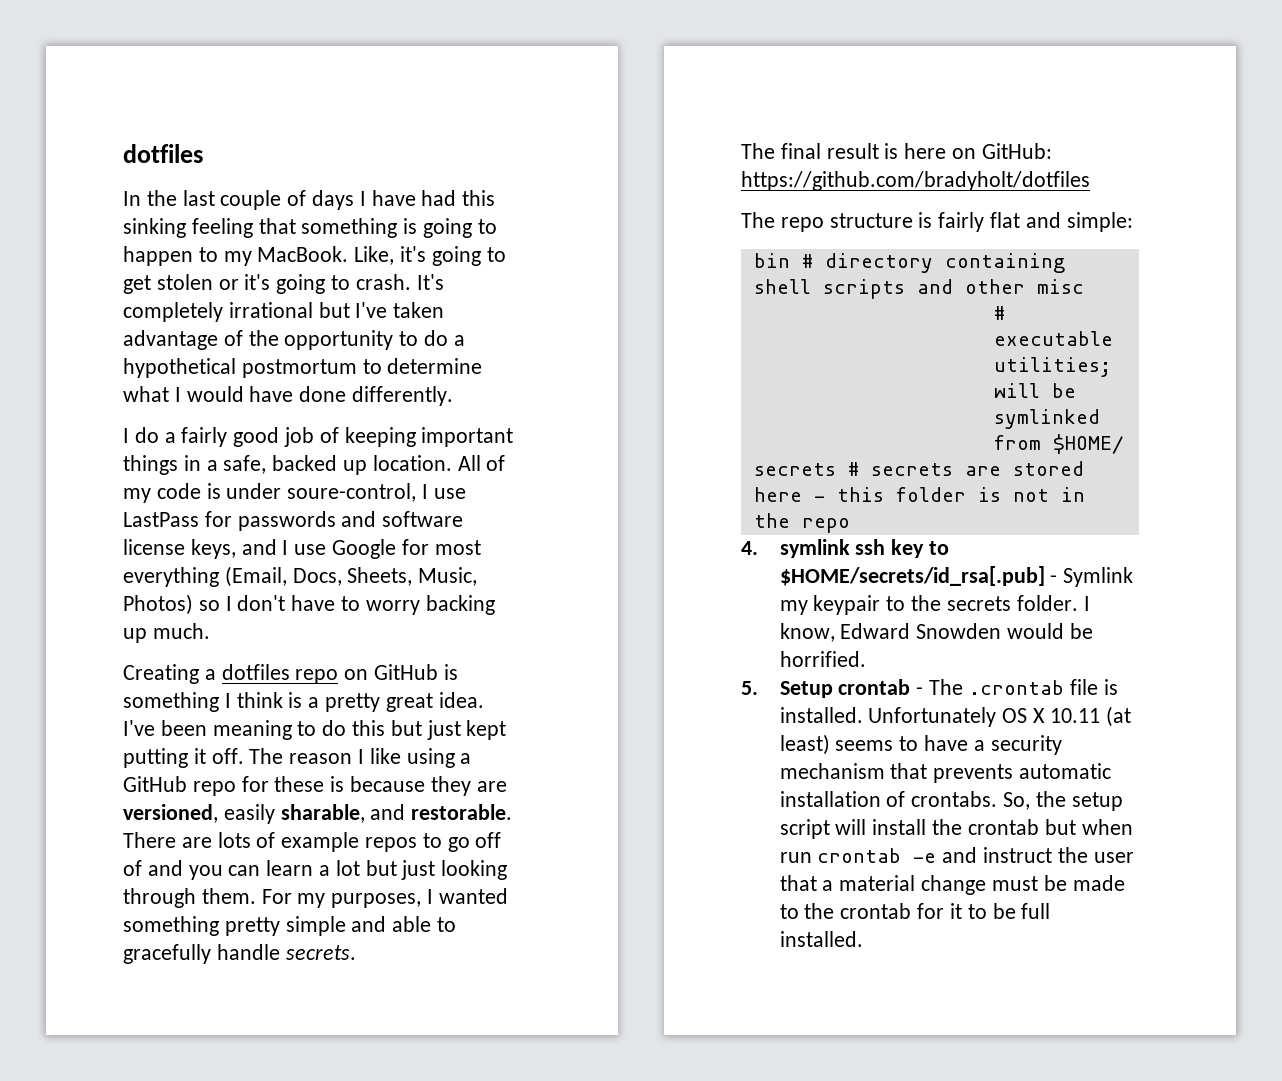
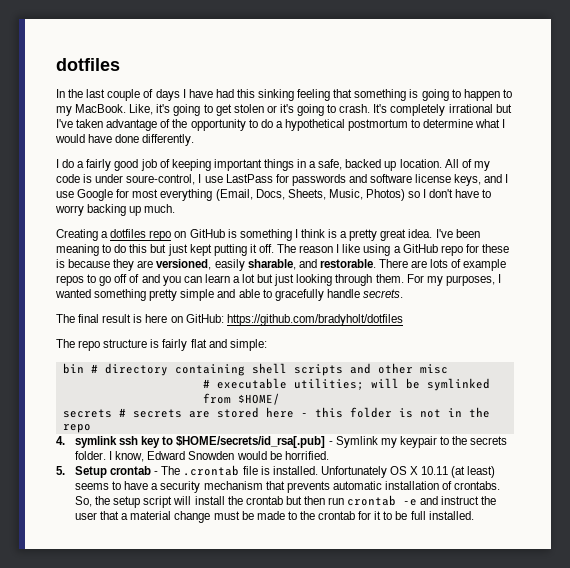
- So, the setup script will install the crontab but when run crontab -e and instruct the user that a material change must be made to the crontab for it to be full installed.
+ So, the setup script will install the crontab but then run crontab -e and instruct the user that a material change must be made to the crontab for it to be full installed.

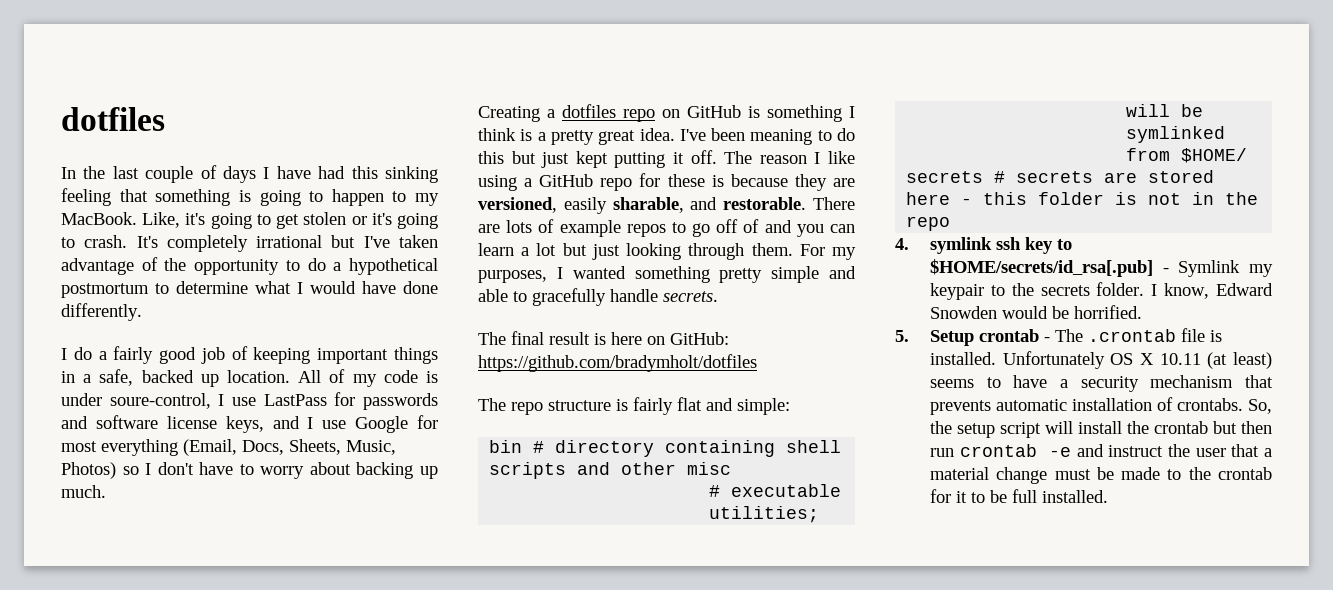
- All of my code is under soure-control, I use LastPass for passwords and software license keys, and I use Google for most everything (Email, Docs, Sheets, Music, Photos) so I don't have to worry backing up much.
+ All of my code is under soure-control, I use LastPass for passwords and software license keys, and I use Google for most everything (Email, Docs, Sheets, Music, Photos) so I don't have to worry about backing up much.
- The final result is here on GitHub: https://github.com/bradyholt/dotfiles
+ The final result is here on GitHub: https://github.com/bradymholt/dotfiles

